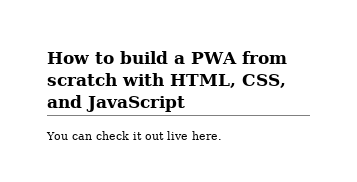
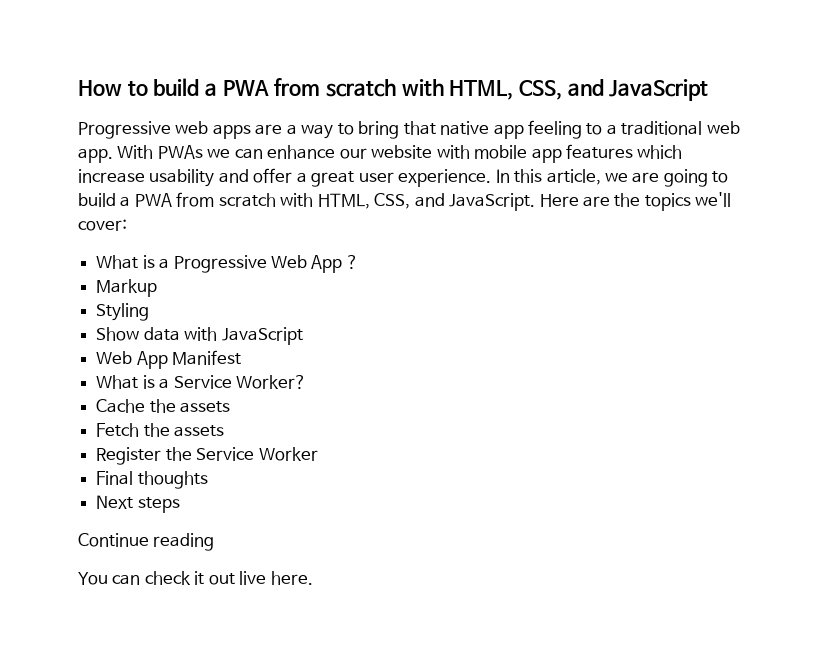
+ Progressive web apps are a way to bring that native app feeling to a traditional web app. With PWAs we can enhance our website with mobile app features which increase usability and offer a great user experience. In this article, we are going to build a PWA from scratch with HTML, CSS, and JavaScript. Here are the topics we'll cover:
+ What is a Progressive Web App ?
+ Markup
+ Styling
+ Show data with JavaScript
+ Web App Manifest
+ What is a Service Worker?
+ Cache the assets
+ Fetch the assets
+ Register the Service Worker
+ Final thoughts
+ Next steps
+ Continue reading

